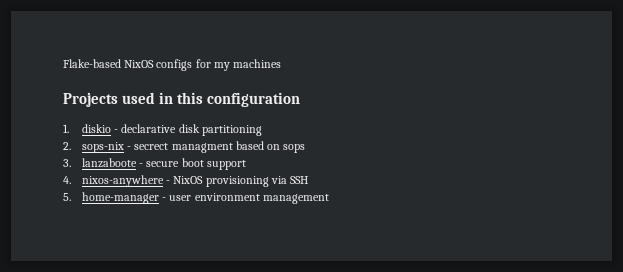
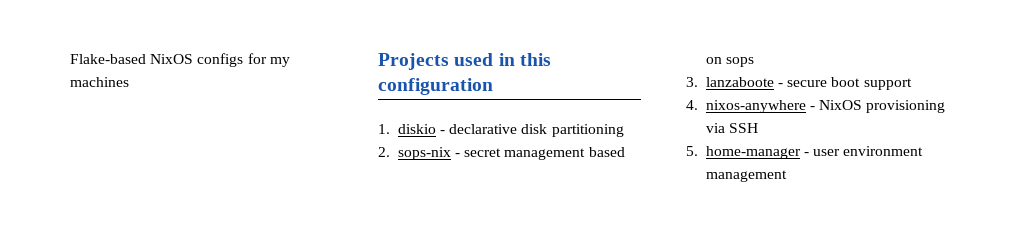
- 2. sops-nix - secrect managment based on sops
+ 2. sops-nix - secret management based on sops

